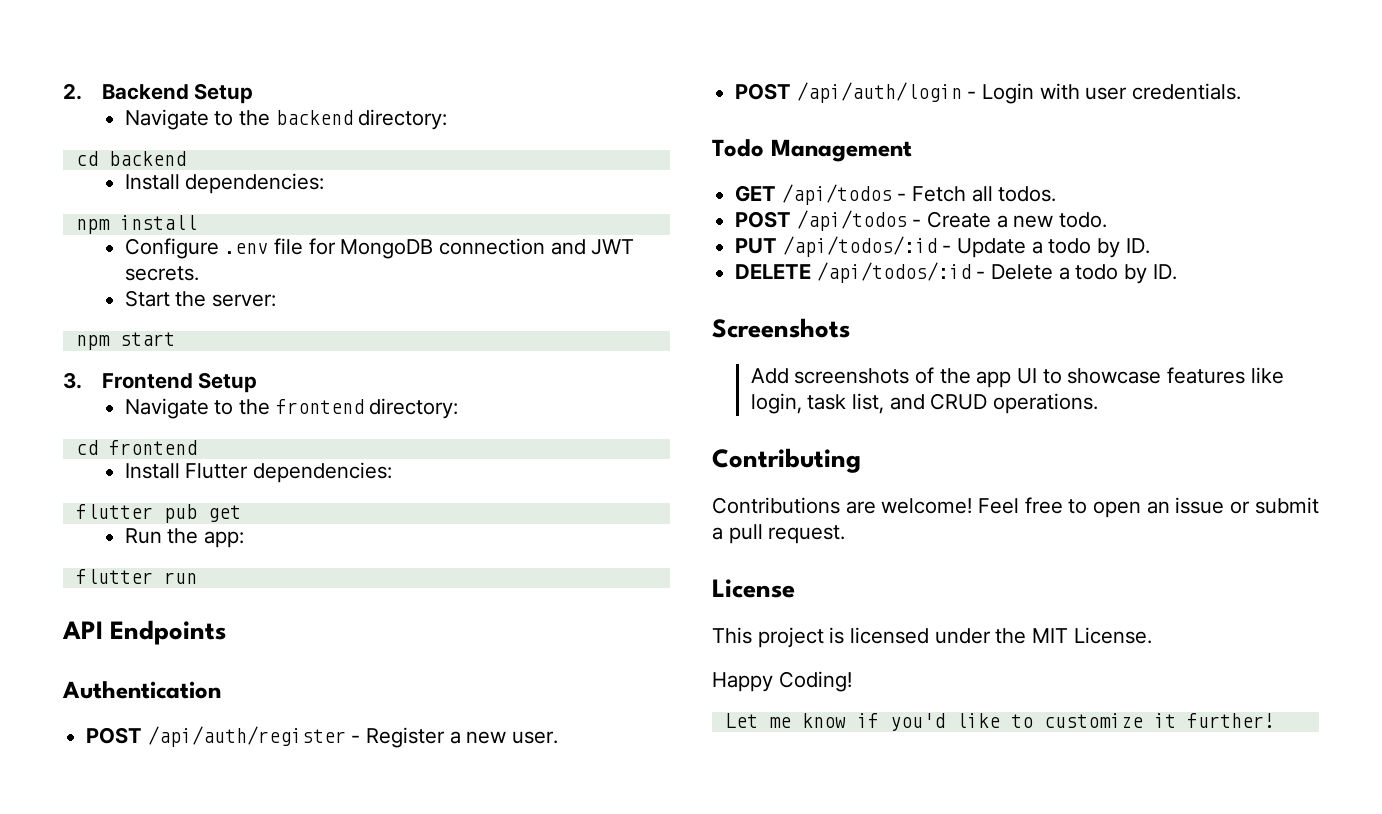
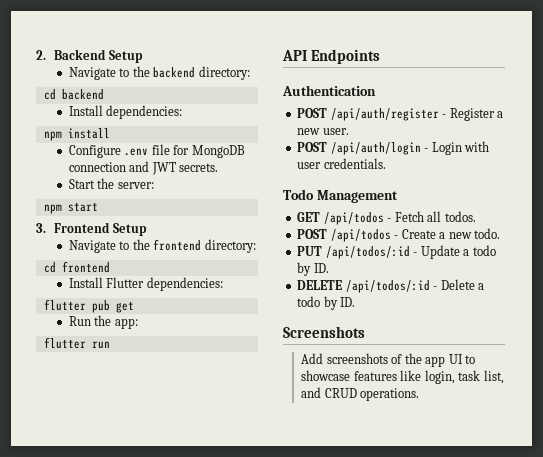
- Contributing
- Contributions are welcome! Feel free to open an issue or submit a pull request.
- License
- This project is licensed under the MIT License.
- Happy Coding!
- Let me know if you'd like to customize it further!

